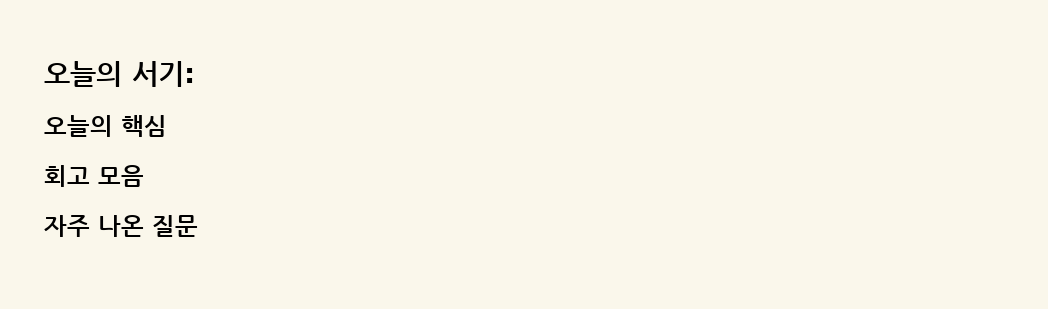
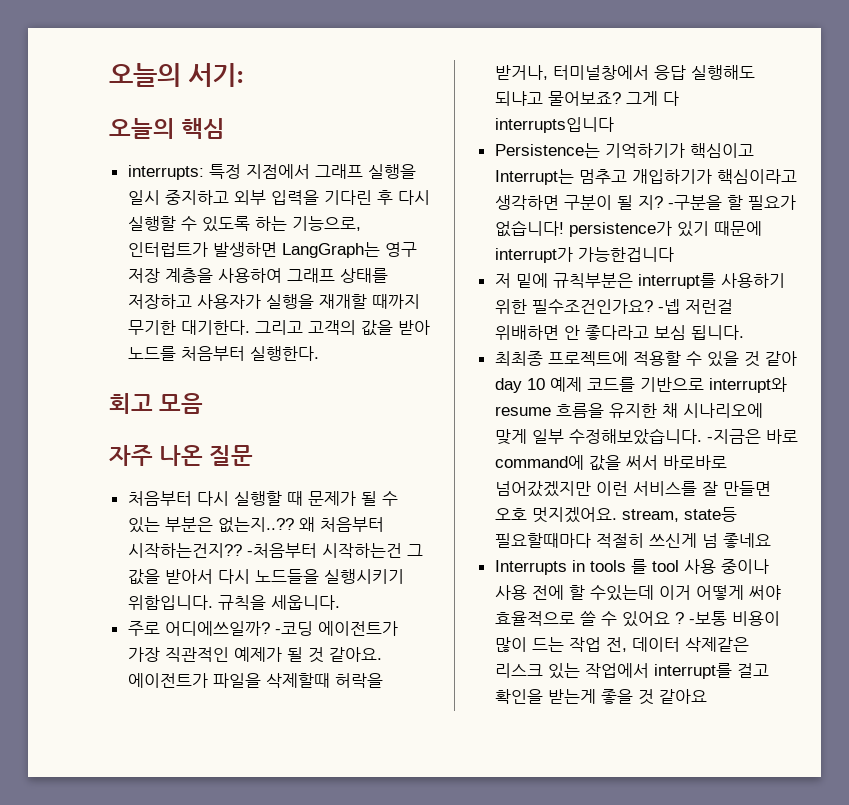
+ interrupts: 특정 지점에서 그래프 실행을 일시 중지하고 외부 입력을 기다린 후 다시 실행할 수 있도록 하는 기능으로, 인터럽트가 발생하면 LangGraph는 영구 저장 계층을 사용하여 그래프 상태를 저장하고 사용자가 실행을 재개할 때까지 무기한 대기한다. 그리고 고객의 값을 받아 노드를 처음부터 실행한다.
+ 처음부터 다시 실행할 때 문제가 될 수 있는 부분은 없는지..?? 왜 처음부터 시작하는건지?? -처음부터 시작하는건 그 값을 받아서 다시 노드들을 실행시키기 위함입니다. 규칙을 세웁니다.
+ 주로 어디에쓰일까? -코딩 에이전트가 가장 직관적인 예제가 될 것 같아요. 에이전트가 파일을 삭제할때 허락을 받거나, 터미널창에서 응답 실행해도 되냐고 물어보죠? 그게 다 interrupts입니다
+ Persistence는 기억하기가 핵심이고 Interrupt는 멈추고 개입하기가 핵심이라고 생각하면 구분이 될 지? -구분을 할 필요가 없습니다! persistence가 있기 때문에 interrupt가 가능한겁니다
+ 저 밑에 규칙부분은 interrupt를 사용하기 위한 필수조건인가요? -넵 저런걸 위배하면 안 좋다라고 보심 됩니다.
+ 최최종 프로젝트에 적용할 수 있을 것 같아 day 10 예제 코드를 기반으로 interrupt와 resume 흐름을 유지한 채 시나리오에 맞게 일부 수정해보았습니다. -지금은 바로 command에 값을 써서 바로바로 넘어갔겠지만 이런 서비스를 잘 만들면 오호 멋지겠어요. stream, state등 필요할때마다 적절히 쓰신게 넘 좋네요
+ Interrupts in tools 를 tool 사용 중이나 사용 전에 할 수있는데 이거 어떻게 써야 효율적으로 쓸 수 있어요 ? -보통 비용이 많이 드는 작업 전, 데이터 삭제같은 리스크 있는 작업에서 interrupt를 걸고 확인을 받는게 좋을 것 같아요

